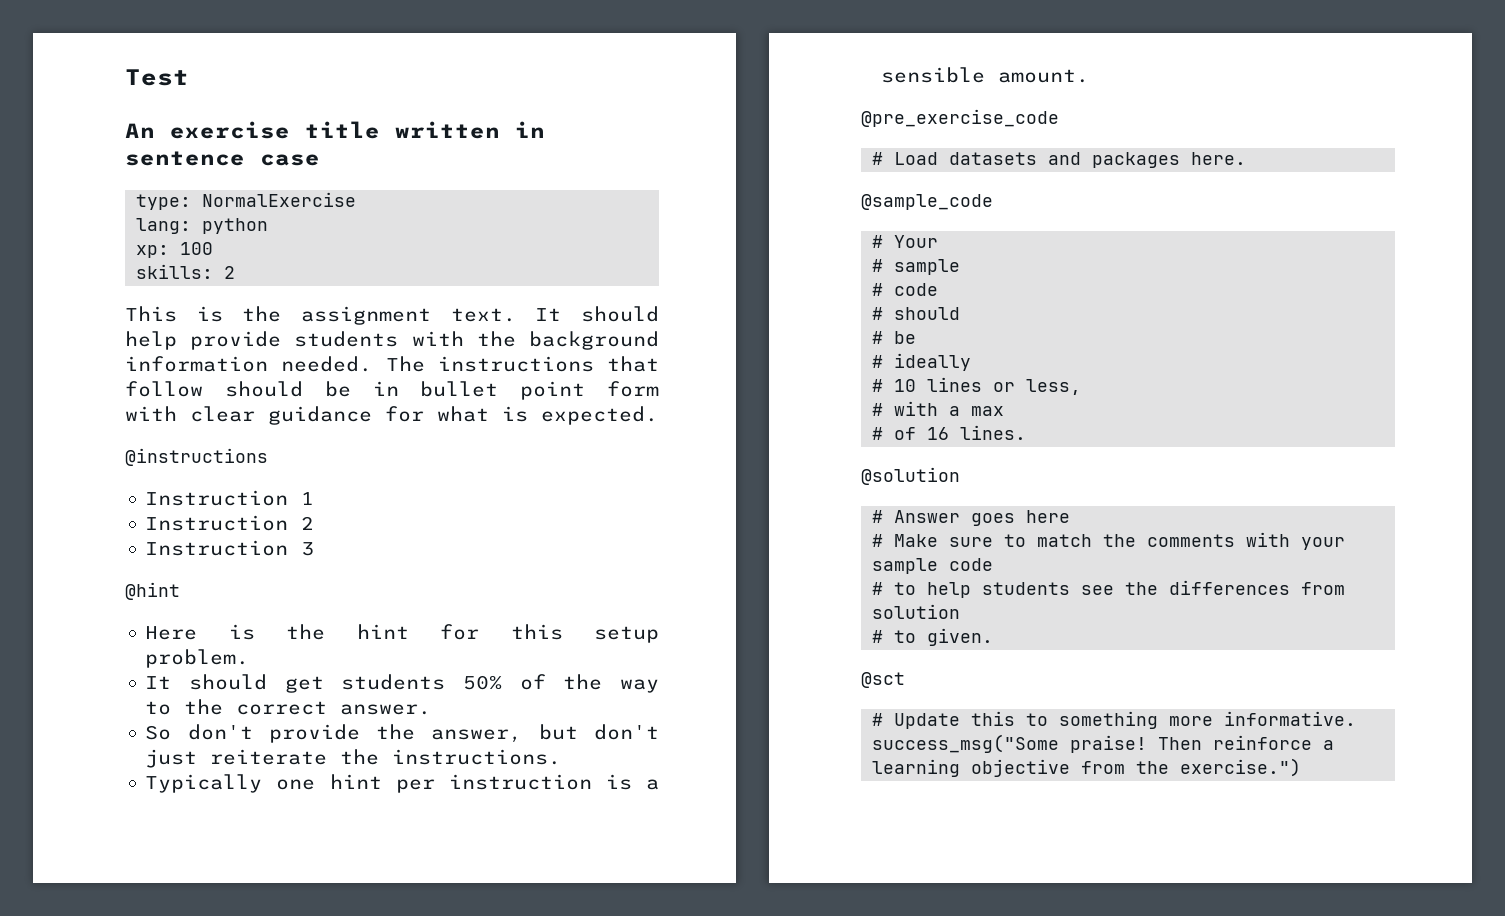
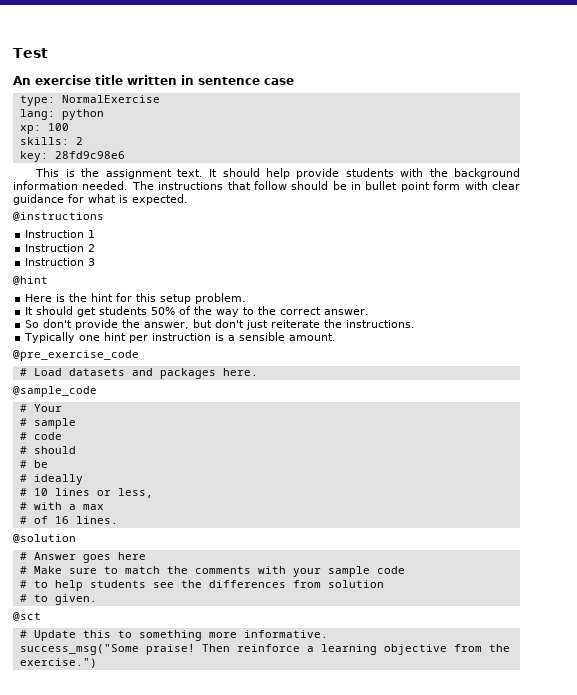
+ key: 28fd9c98e6

